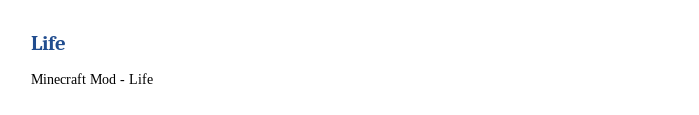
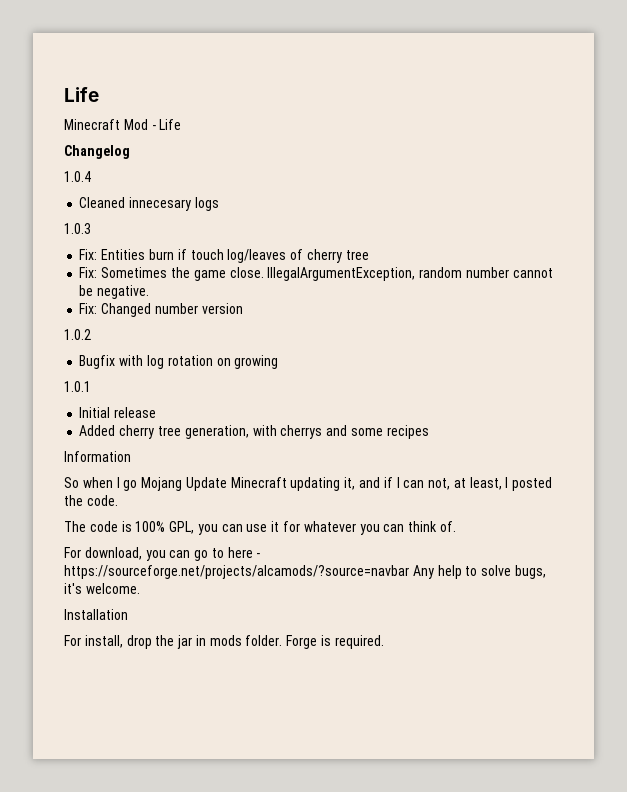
+ Changelog
+ 1.0.4
+ Cleaned innecesary logs
+ 1.0.3
+ Fix: Entities burn if touch log/leaves of cherry tree
+ Fix: Sometimes the game close. IllegalArgumentException, random number cannot be negative.
+ Fix: Changed number version
+ 1.0.2
+ Bugfix with log rotation on growing
+ 1.0.1
+ Initial release
+ Added cherry tree generation, with cherrys and some recipes
+ Information
+ So when I go Mojang Update Minecraft updating it, and if I can not, at least, I posted the code.
+ The code is 100% GPL, you can use it for whatever you can think of.
+ For download, you can go to here - https://sourceforge.net/projects/alcamods/?source=navbar Any help to solve bugs, it's welcome.
+ Installation
+ For install, drop the jar in mods folder. Forge is required.

